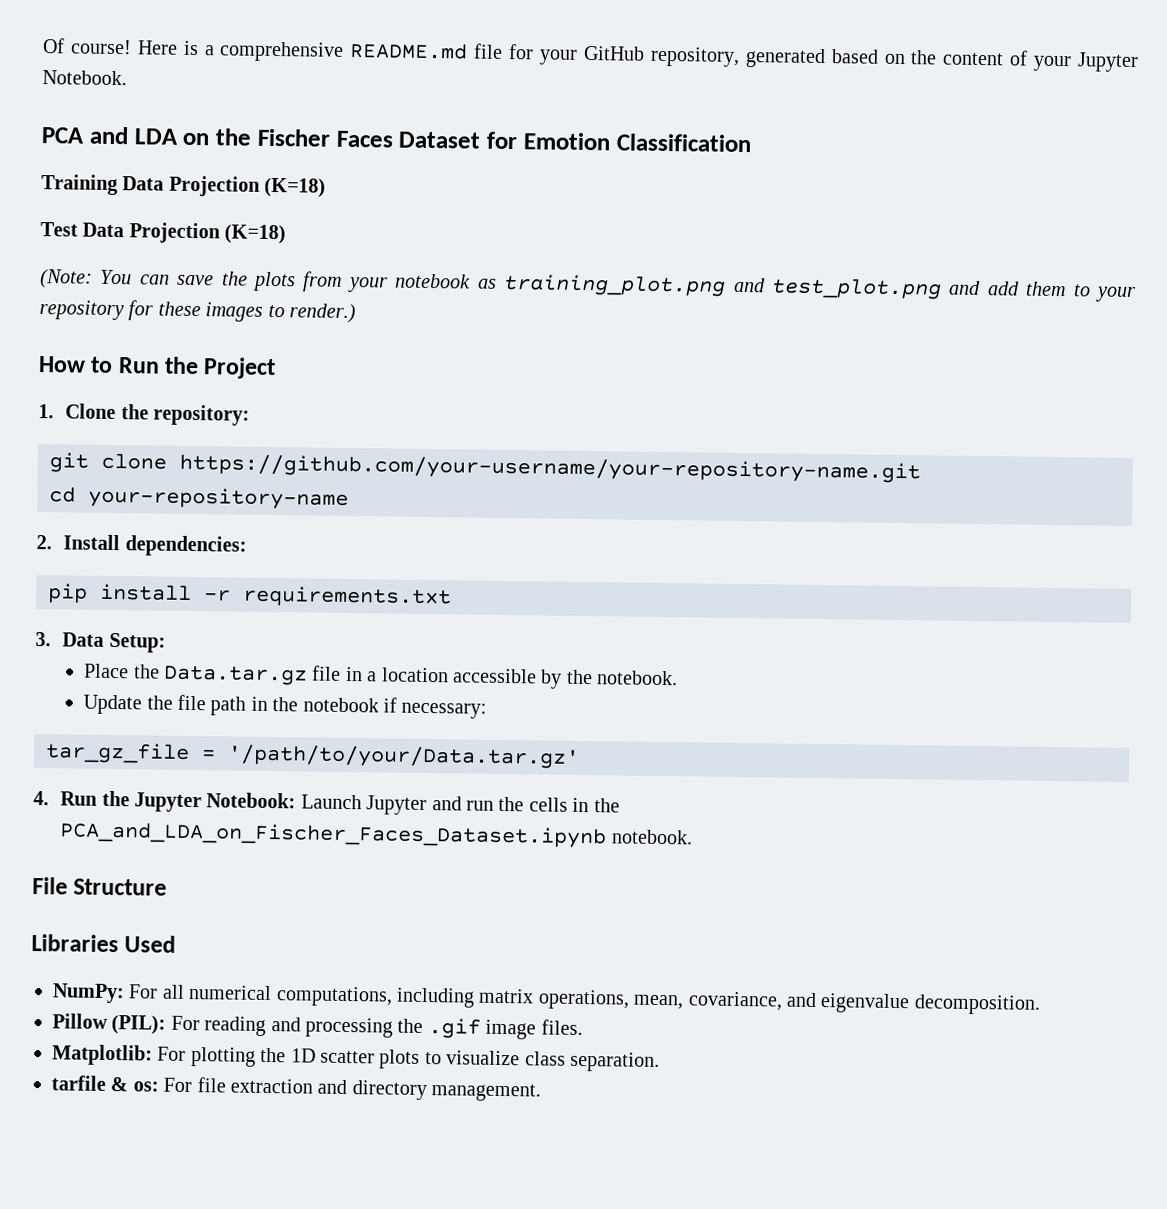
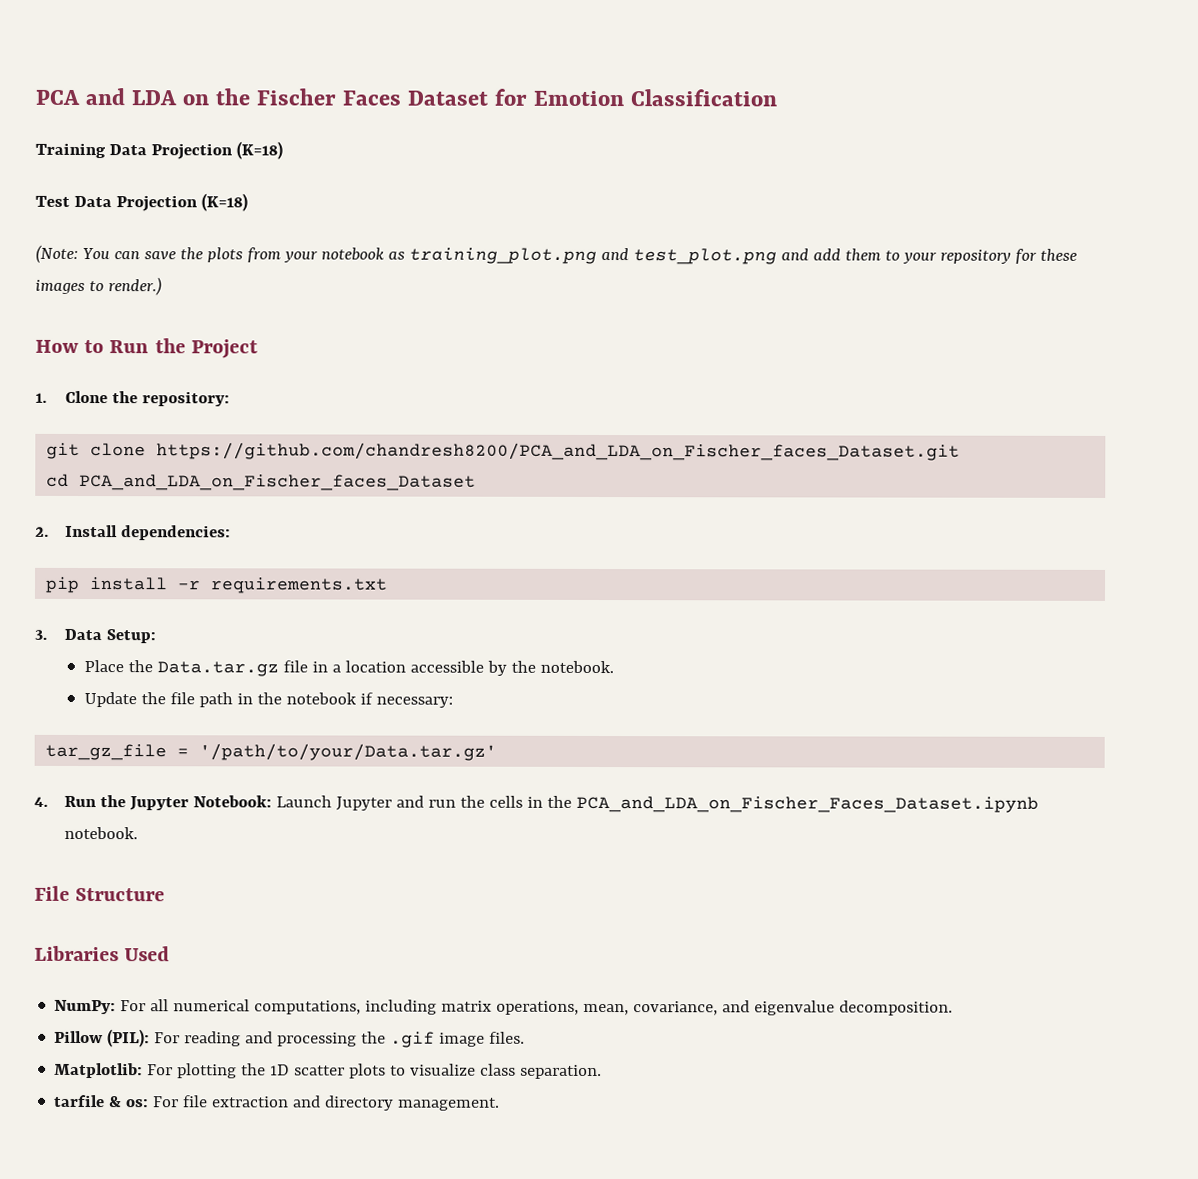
- Of course! Here is a comprehensive README.md file for your GitHub repository, generated based on the content of your Jupyter Notebook.
- git clone https://github.com/your-username/your-repository-name.git
+ git clone https://github.com/chandresh8200/PCA_and_LDA_on_Fischer_faces_Dataset.git
- cd your-repository-name
+ cd PCA_and_LDA_on_Fischer_faces_Dataset

